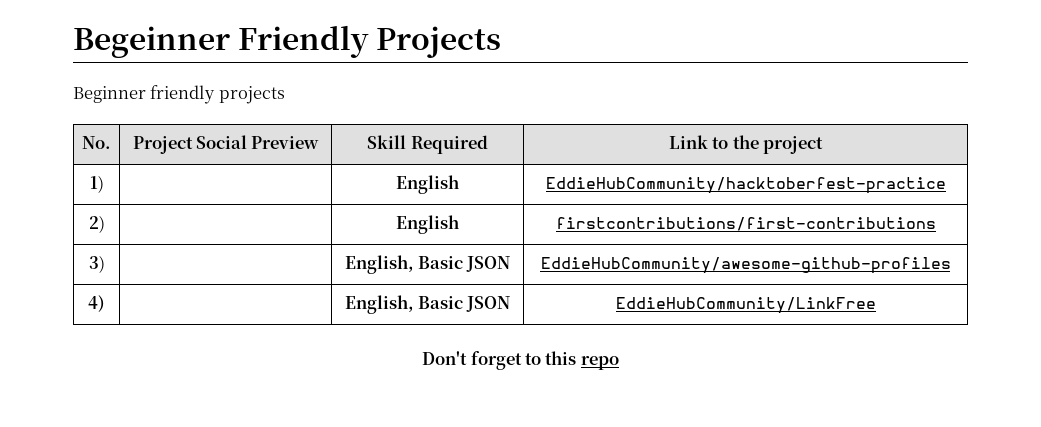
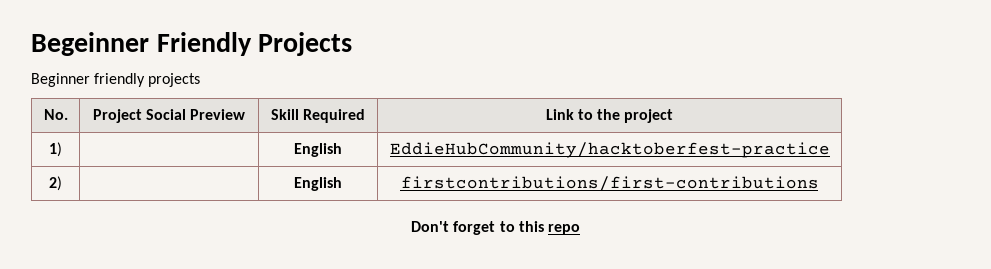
- 3) | | English, Basic JSON | EddieHubCommunity/awesome-github-profiles
- 4) | | English, Basic JSON | EddieHubCommunity/LinkFree

